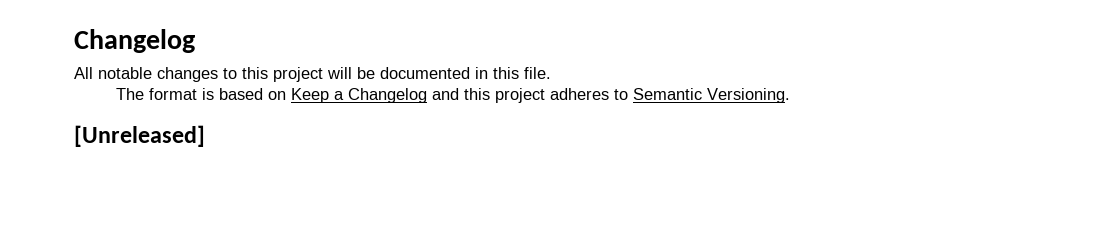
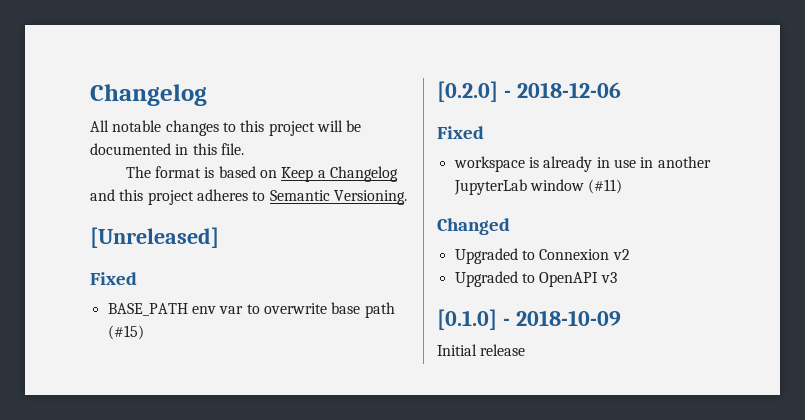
  [Unreleased]
+ Fixed
+ BASE_PATH env var to overwrite base path (#15)
+ [0.2.0] - 2018-12-06
+ Fixed
+ workspace is already in use in another JupyterLab window (#11)
+ Changed
+ Upgraded to Connexion v2
+ Upgraded to OpenAPI v3
+ [0.1.0] - 2018-10-09
+ Initial release

